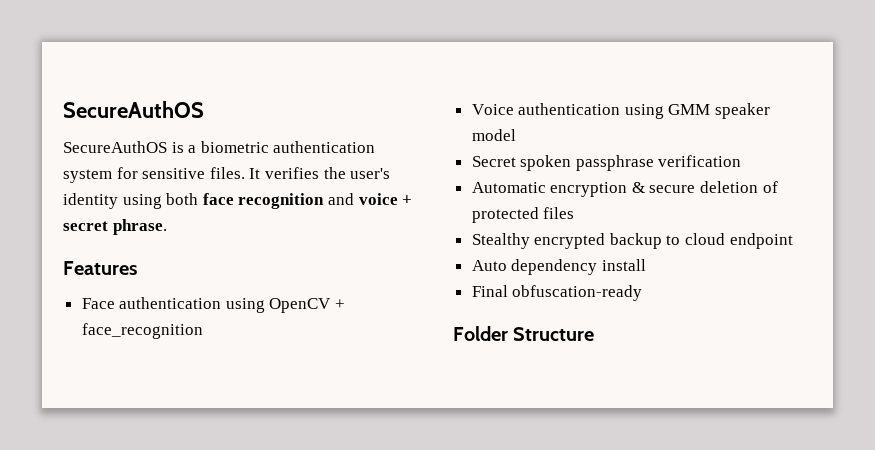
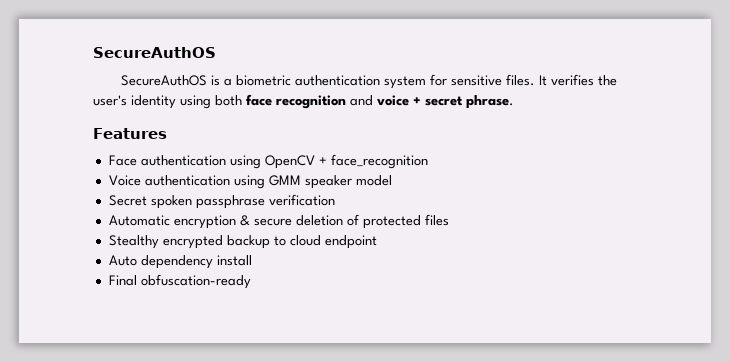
- Folder Structure

